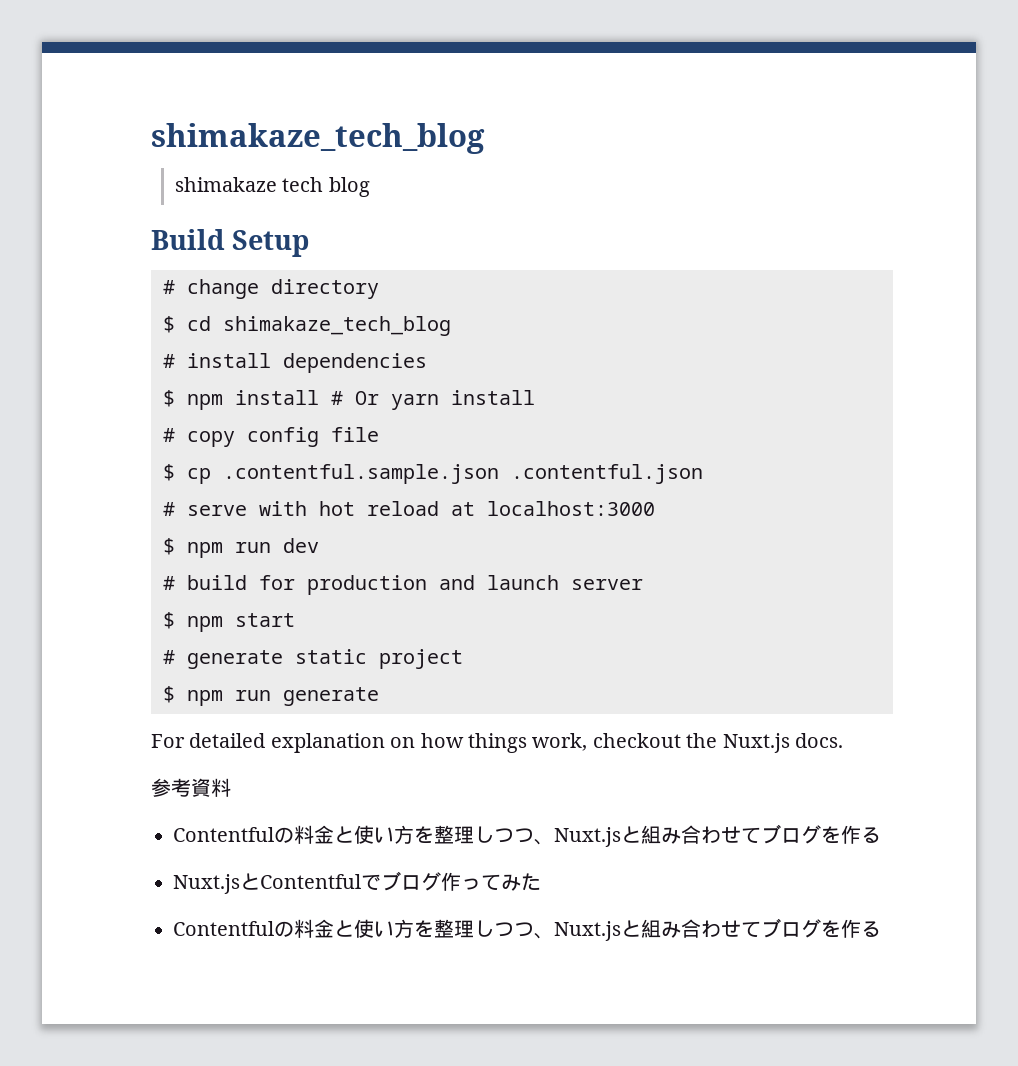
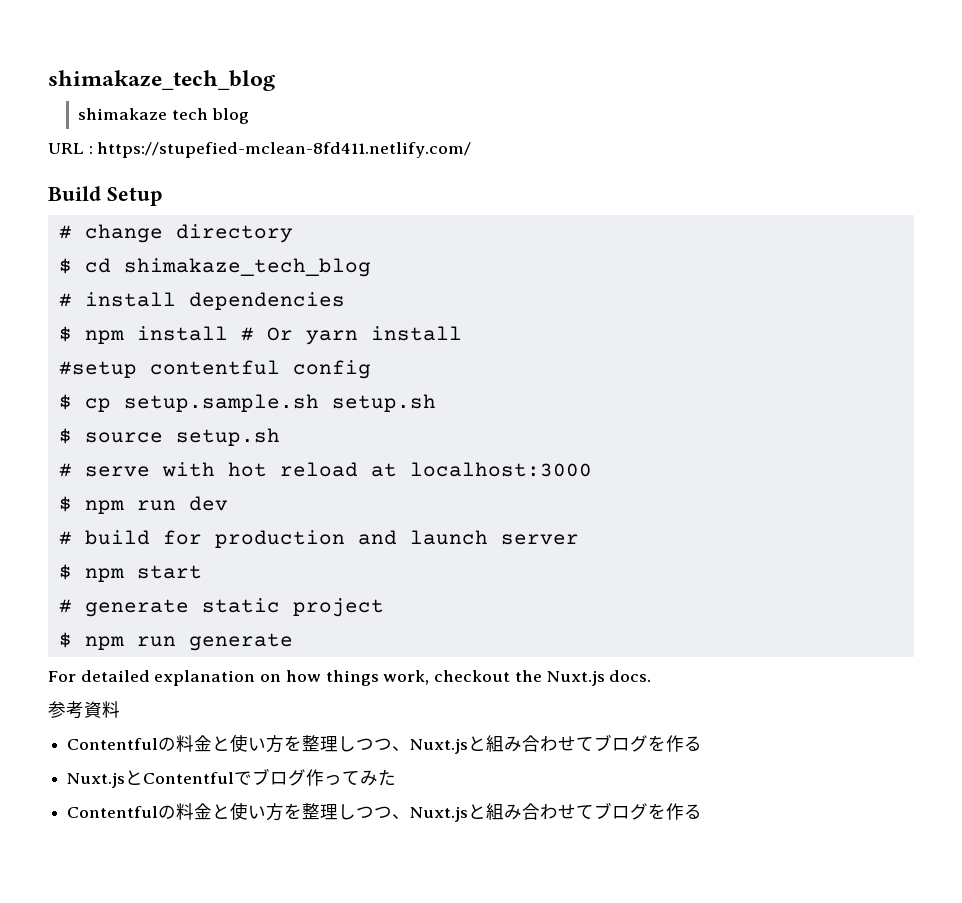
+ URL : https://stupefied-mclean-8fd411.netlify.com/
- # copy config file
+ #setup contentful config
- $ cp .contentful.sample.json .contentful.json
+ $ cp setup.sample.sh setup.sh
+ $ source setup.sh

